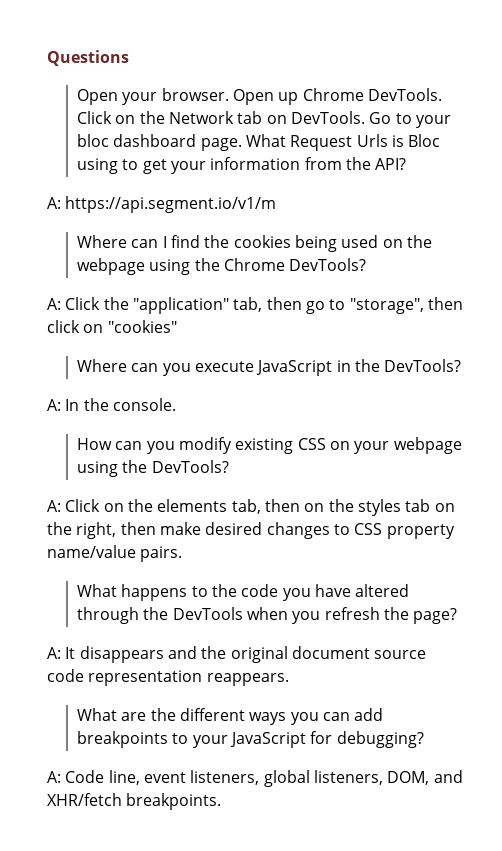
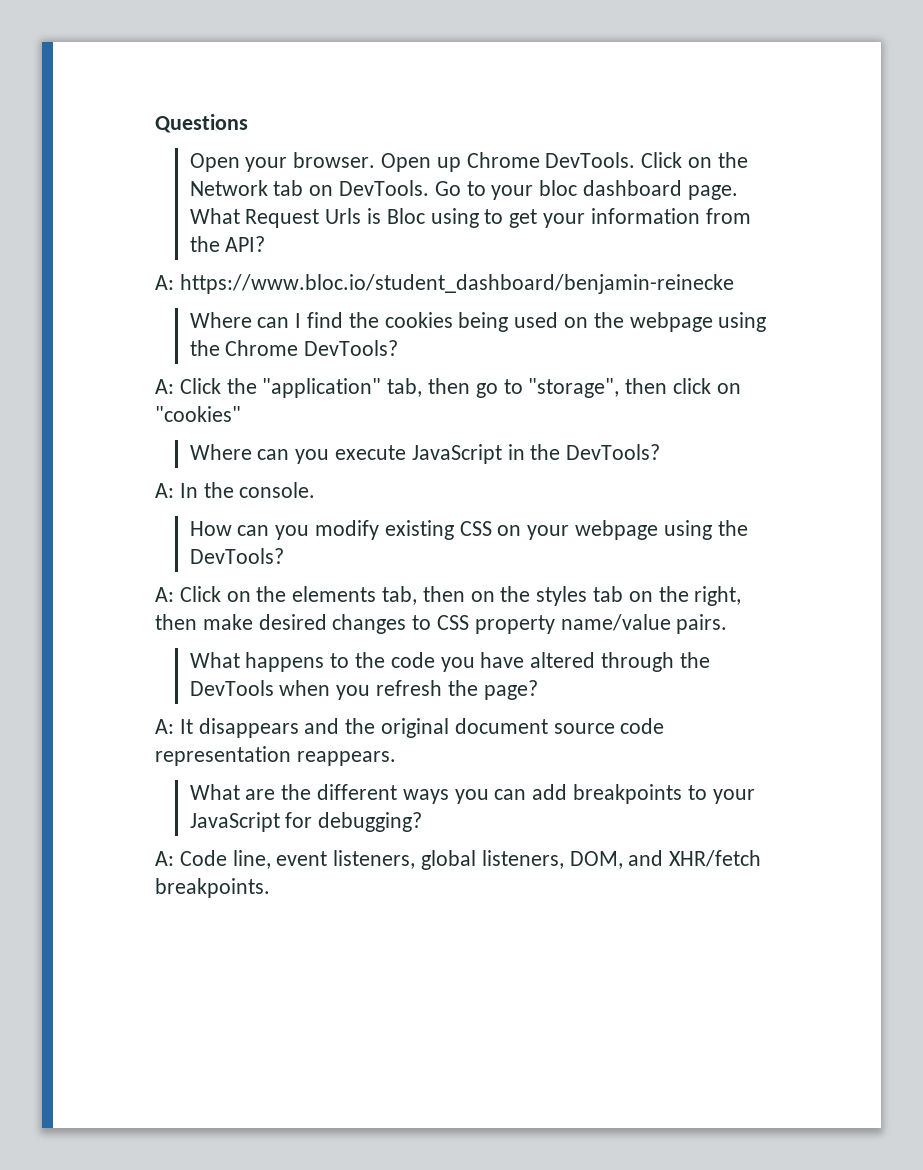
- A: https://api.segment.io/v1/m
+ A: https://www.bloc.io/student_dashboard/benjamin-reinecke

